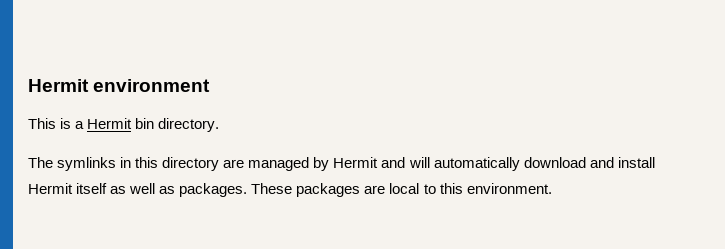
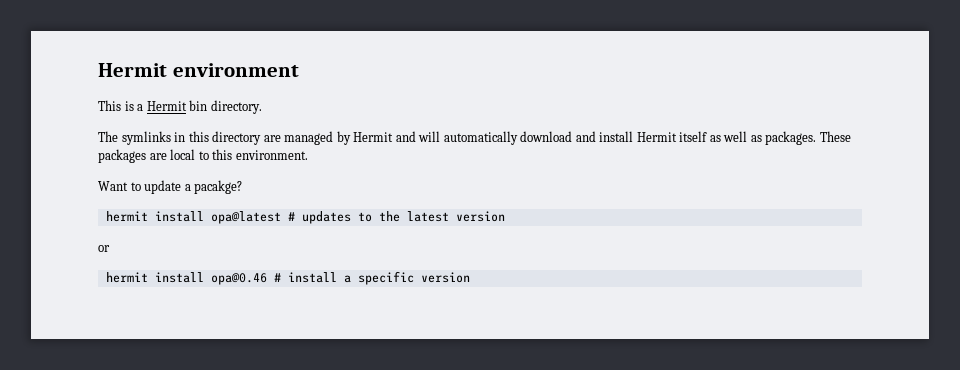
+ Want to update a pacakge?
+ hermit install opa@latest # updates to the latest version
+ or
+ hermit install opa@0.46 # install a specific version

